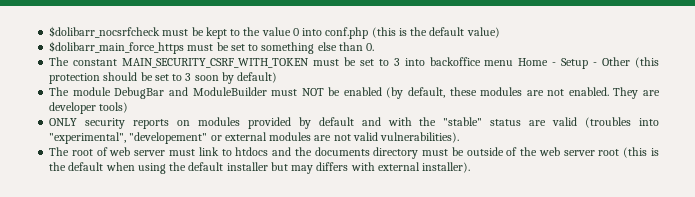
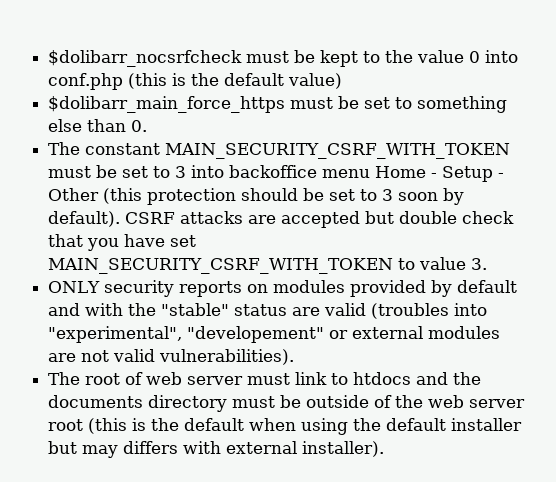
- The constant MAIN_SECURITY_CSRF_WITH_TOKEN must be set to 3 into backoffice menu Home - Setup - Other (this protection should be set to 3 soon by default)
- The module DebugBar and ModuleBuilder must NOT be enabled (by default, these modules are not enabled. They are developer tools)
+ The constant MAIN_SECURITY_CSRF_WITH_TOKEN must be set to 3 into backoffice menu Home - Setup - Other (this protection should be set to 3 soon by default). CSRF attacks are accepted but double check that you have set MAIN_SECURITY_CSRF_WITH_TOKEN to value 3.

